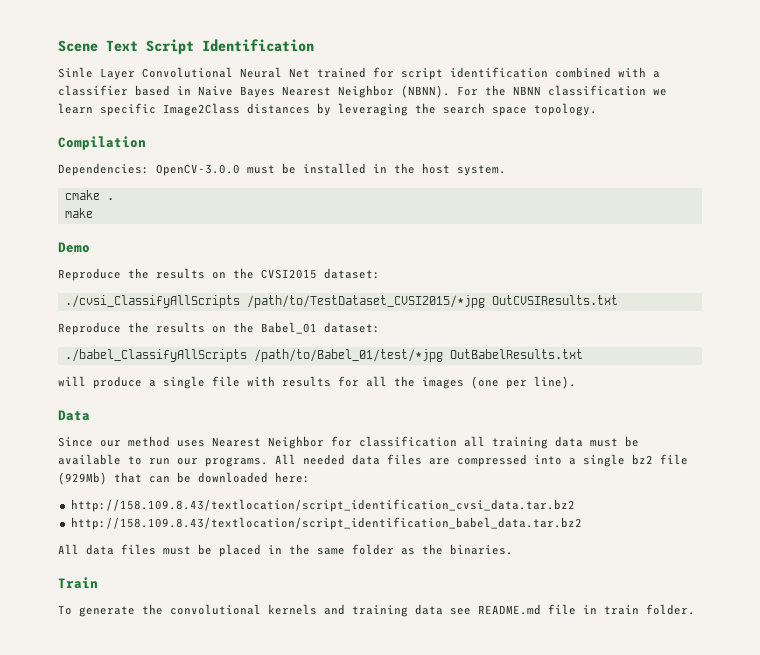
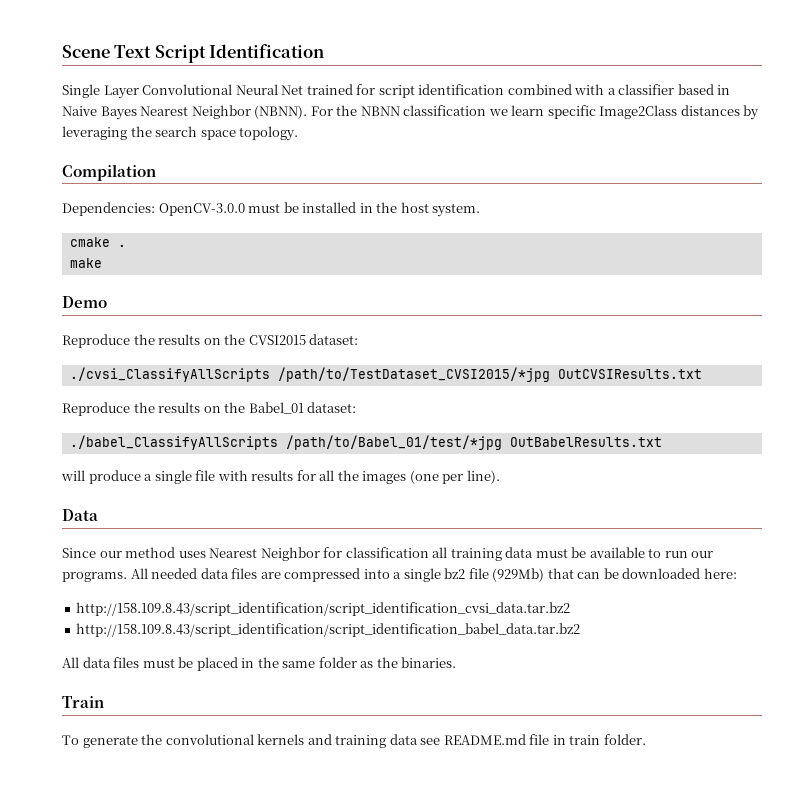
- Sinle Layer Convolutional Neural Net trained for script identification combined with a classifier based in Naive Bayes Nearest Neighbor (NBNN).
+ Single Layer Convolutional Neural Net trained for script identification combined with a classifier based in Naive Bayes Nearest Neighbor (NBNN).
- http://158.109.8.43/textlocation/script_identification_cvsi_data.tar.bz2
- http://158.109.8.43/textlocation/script_identification_babel_data.tar.bz2
+ http://158.109.8.43/script_identification/script_identification_cvsi_data.tar.bz2
+ http://158.109.8.43/script_identification/script_identification_babel_data.tar.bz2

